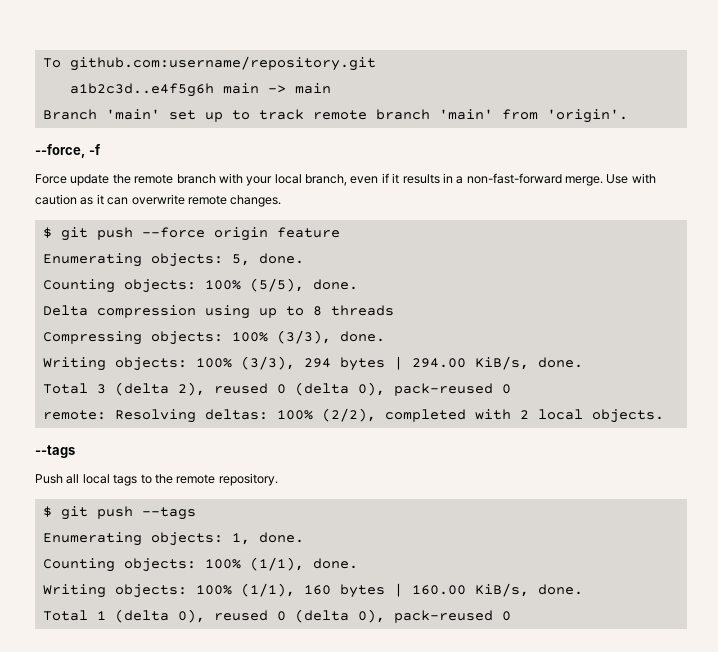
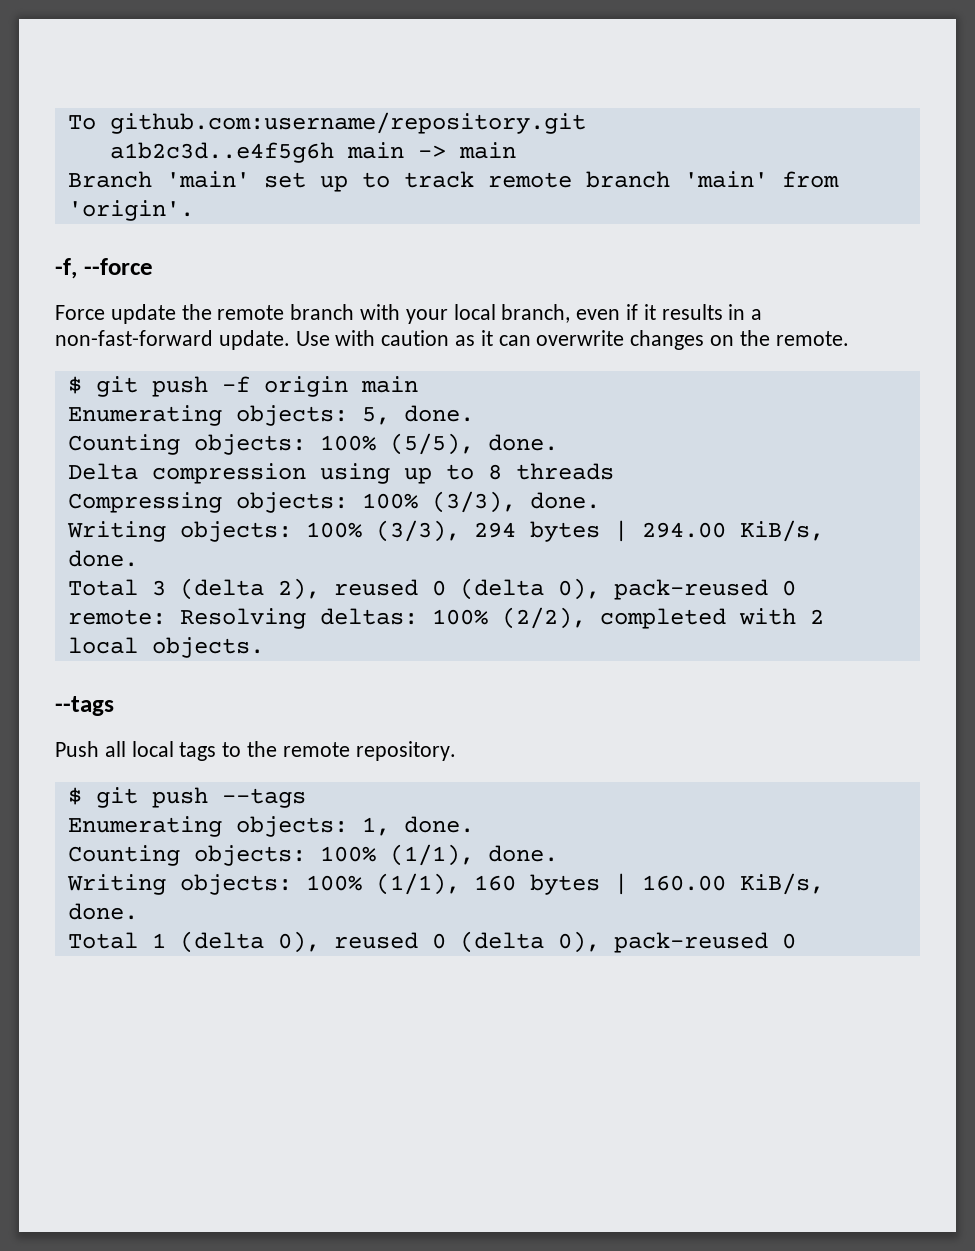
- --force, -f
+ -f, --force
- Force update the remote branch with your local branch, even if it results in a non-fast-forward merge.
+ Force update the remote branch with your local branch, even if it results in a non-fast-forward update.
- Use with caution as it can overwrite remote changes.
- $ git push --force origin feature
+ Use with caution as it can overwrite changes on the remote.
+ $ git push -f origin main

